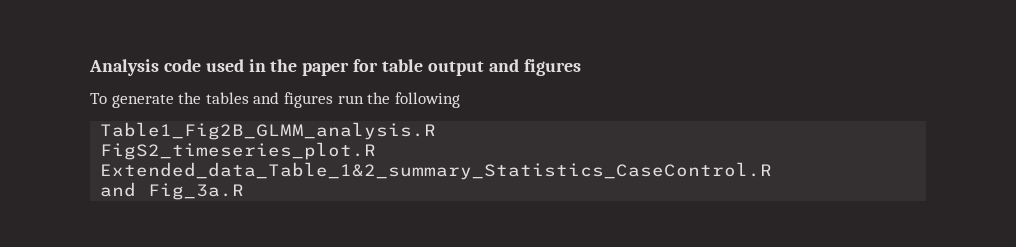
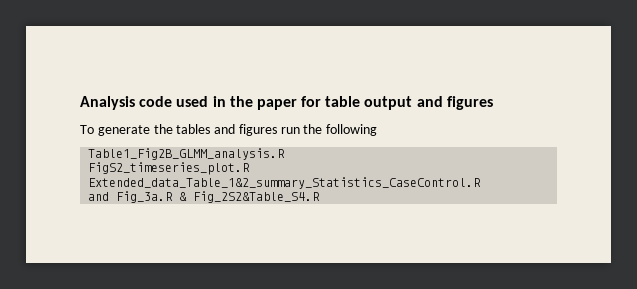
- and Fig_3a.R
+ and Fig_3a.R & Fig_2S2&Table_S4.R

